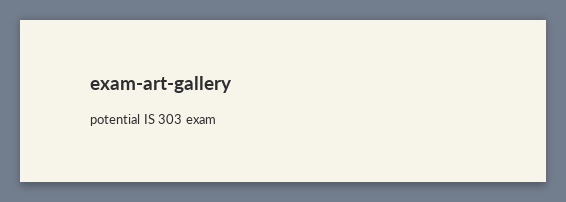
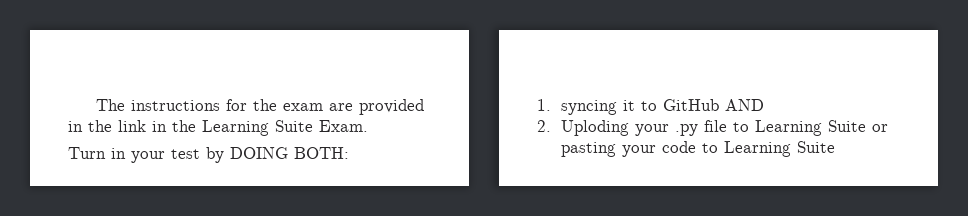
- exam-art-gallery
- potential IS 303 exam
+ The instructions for the exam are provided in the link in the Learning Suite Exam.
+ Turn in your test by DOING BOTH:
+ 1. syncing it to GitHub AND
+ 2. Uploding your .py file to Learning Suite or pasting your code to Learning Suite

